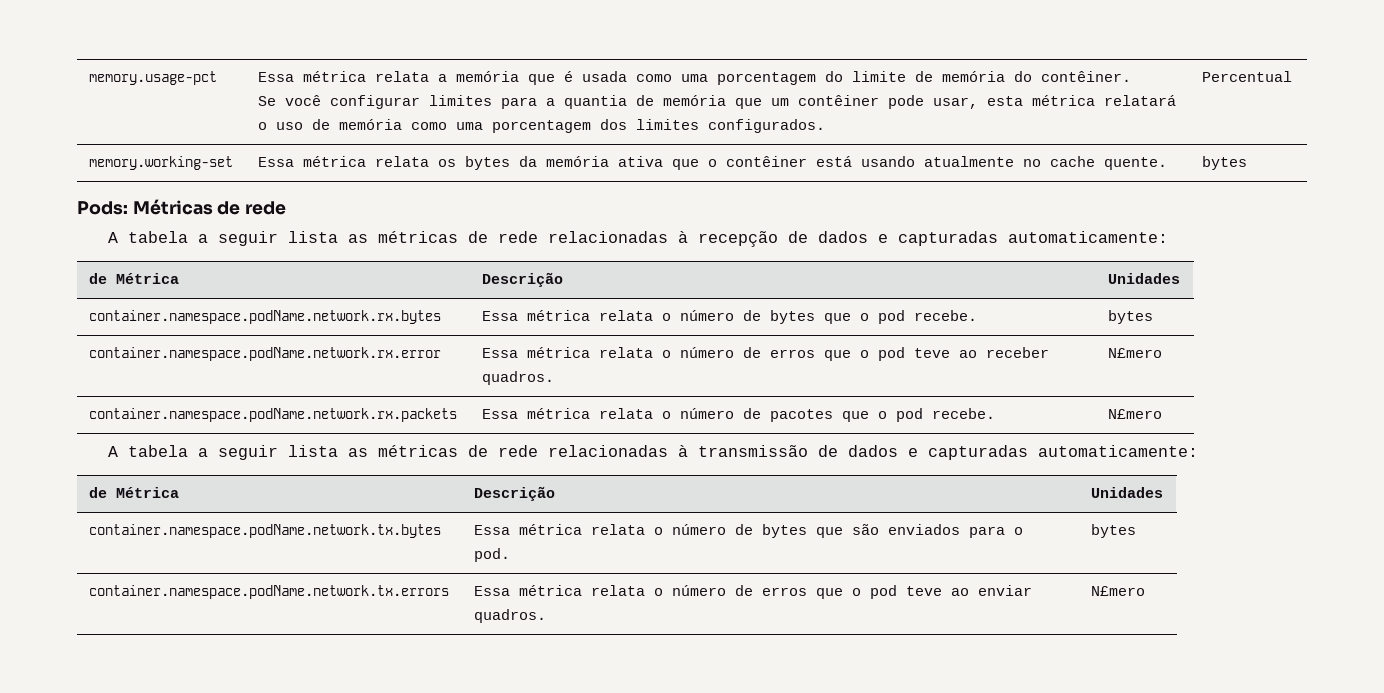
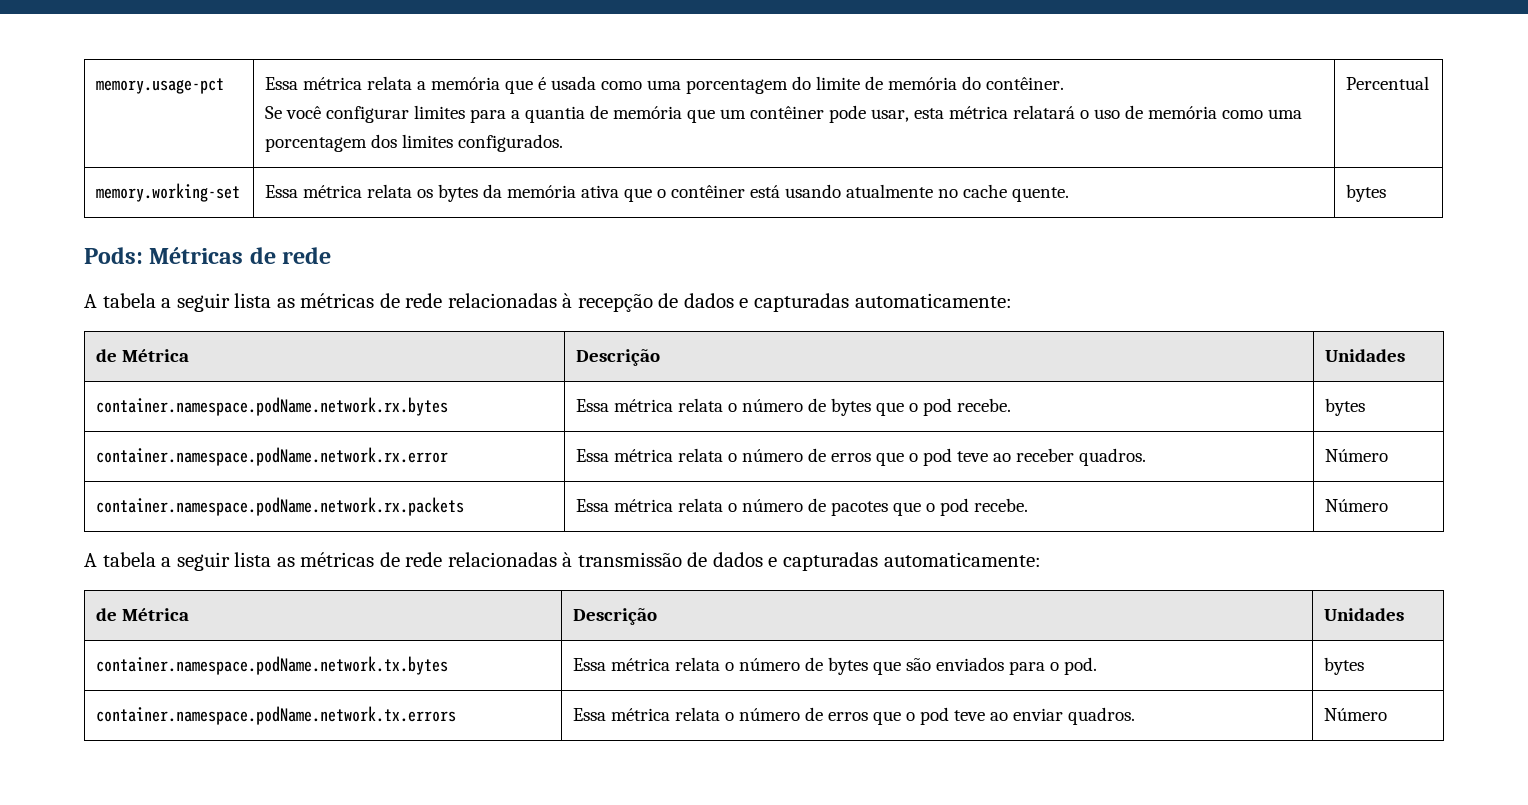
- container.namespace.podName.network.rx.error | Essa métrica relata o número de erros que o pod teve ao receber quadros. | N£mero
+ container.namespace.podName.network.rx.error | Essa métrica relata o número de erros que o pod teve ao receber quadros. | Número
- container.namespace.podName.network.rx.packets | Essa métrica relata o número de pacotes que o pod recebe. | N£mero
+ container.namespace.podName.network.rx.packets | Essa métrica relata o número de pacotes que o pod recebe. | Número
- container.namespace.podName.network.tx.errors | Essa métrica relata o número de erros que o pod teve ao enviar quadros. | N£mero
+ container.namespace.podName.network.tx.errors | Essa métrica relata o número de erros que o pod teve ao enviar quadros. | Número

